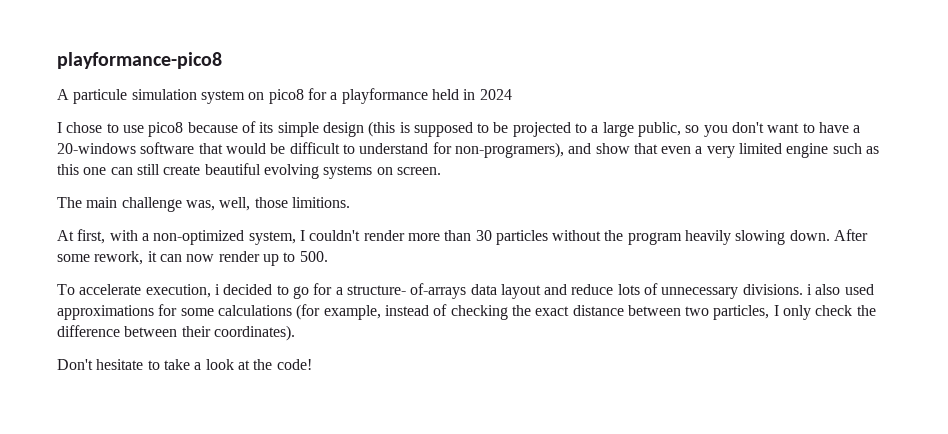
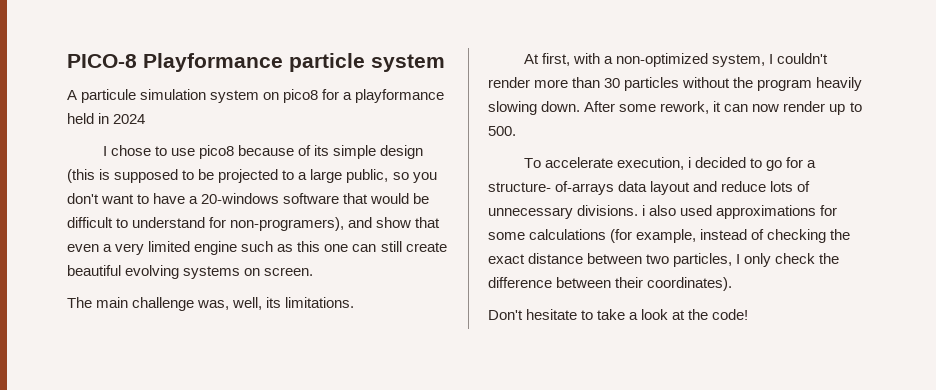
- playformance-pico8
+ PICO-8 Playformance particle system
- The main challenge was, well, those limitions.
+ The main challenge was, well, its limitations.

